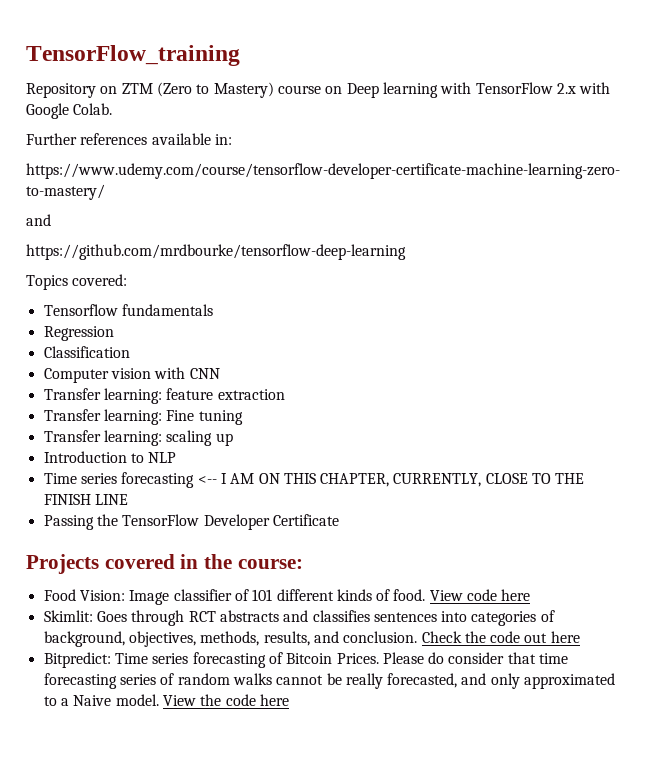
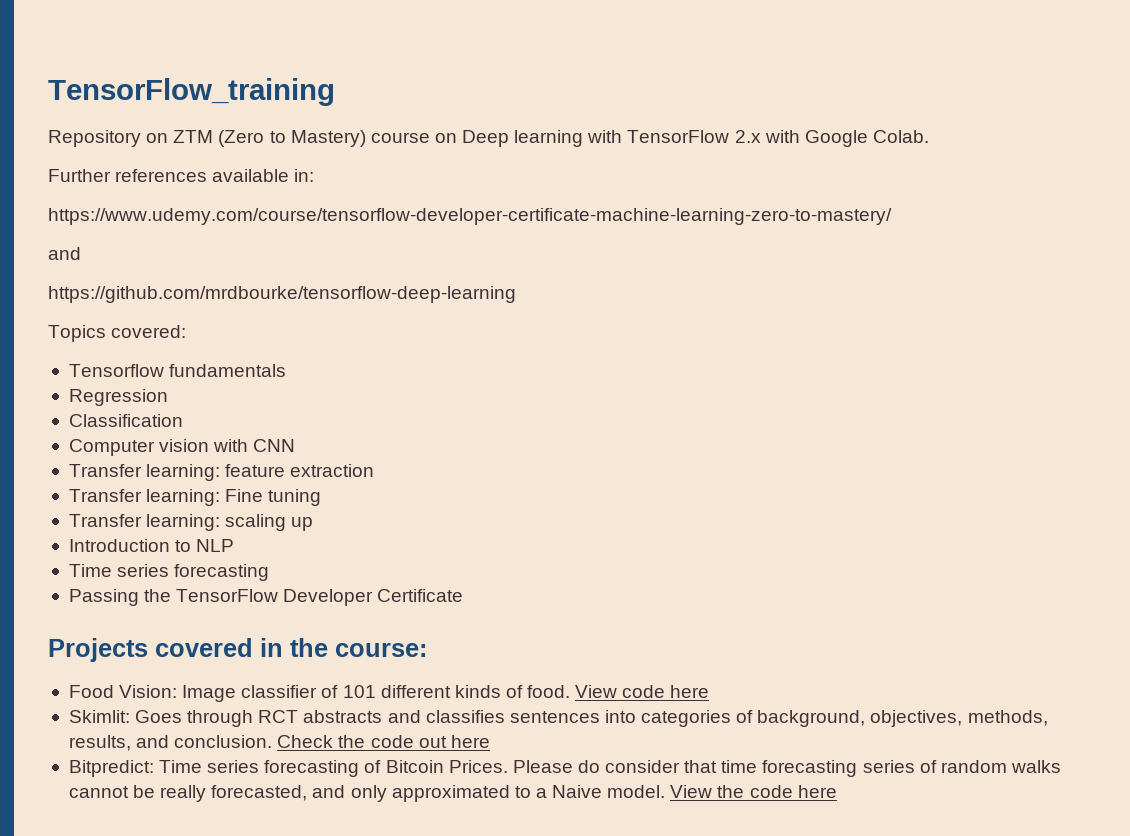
  Introduction to NLP
- Time series forecasting <-- I AM ON THIS CHAPTER, CURRENTLY, CLOSE TO THE FINISH LINE
+ Time series forecasting

